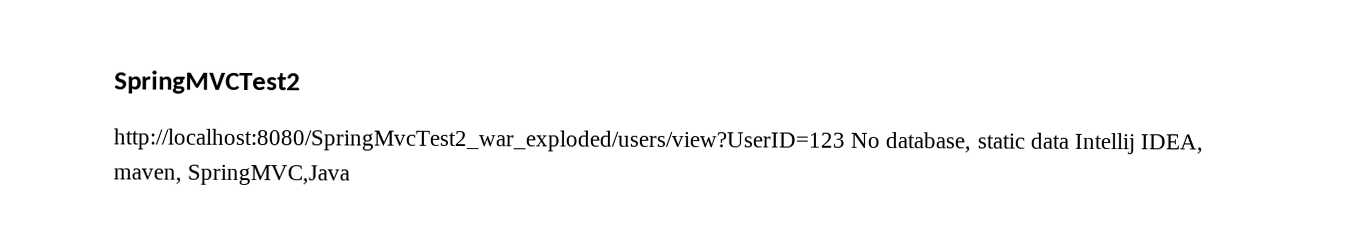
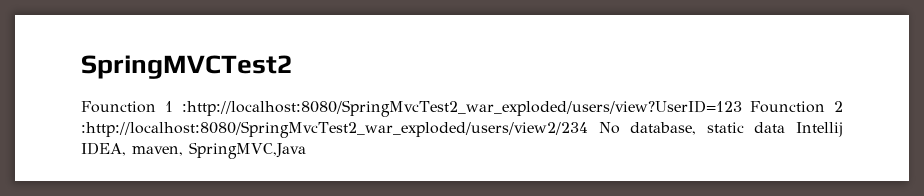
- http://localhost:8080/SpringMvcTest2_war_exploded/users/view?UserID=123 No database, static data Intellij IDEA, maven, SpringMVC,Java
+ Founction 1 :http://localhost:8080/SpringMvcTest2_war_exploded/users/view?UserID=123 Founction 2 :http://localhost:8080/SpringMvcTest2_war_exploded/users/view2/234 No database, static data Intellij IDEA, maven, SpringMVC,Java

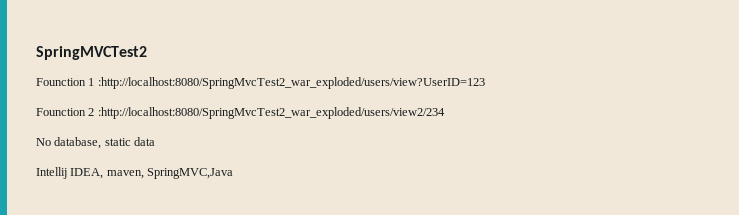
- Founction 1 :http://localhost:8080/SpringMvcTest2_war_exploded/users/view?UserID=123 Founction 2 :http://localhost:8080/SpringMvcTest2_war_exploded/users/view2/234 No database, static data Intellij IDEA, maven, SpringMVC,Java
+ Founction 1 :http://localhost:8080/SpringMvcTest2_war_exploded/users/view?UserID=123
+ Founction 2 :http://localhost:8080/SpringMvcTest2_war_exploded/users/view2/234
+ No database, static data
+ Intellij IDEA, maven, SpringMVC,Java

